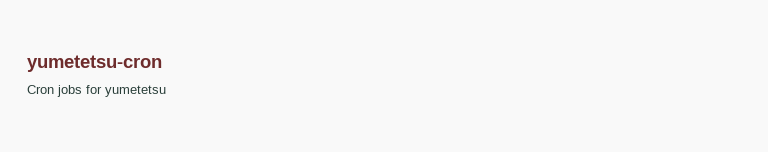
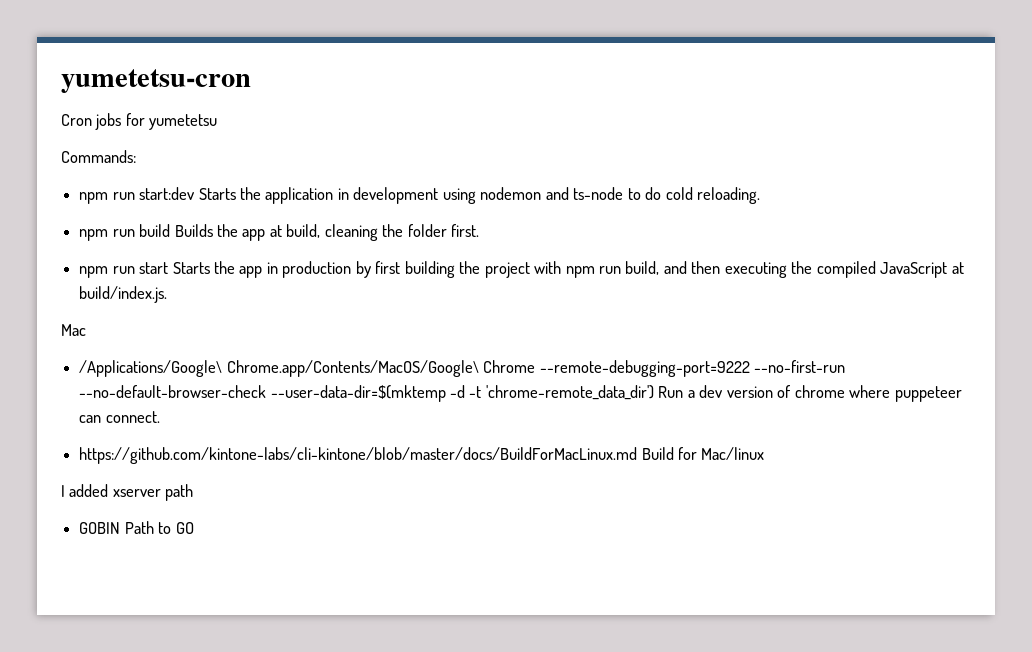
+ Commands:
+ npm run start:dev Starts the application in development using nodemon and ts-node to do cold reloading.
+ npm run build Builds the app at build, cleaning the folder first.
+ npm run start Starts the app in production by first building the project with npm run build, and then executing the compiled JavaScript at build/index.js.
+ Mac
+ /Applications/Google\ Chrome.app/Contents/MacOS/Google\ Chrome --remote-debugging-port=9222 --no-first-run --no-default-browser-check --user-data-dir=$(mktemp -d -t 'chrome-remote_data_dir') Run a dev version of chrome where puppeteer can connect.
+ https://github.com/kintone-labs/cli-kintone/blob/master/docs/BuildForMacLinux.md Build for Mac/linux
+ I added xserver path
+ GOBIN Path to GO

